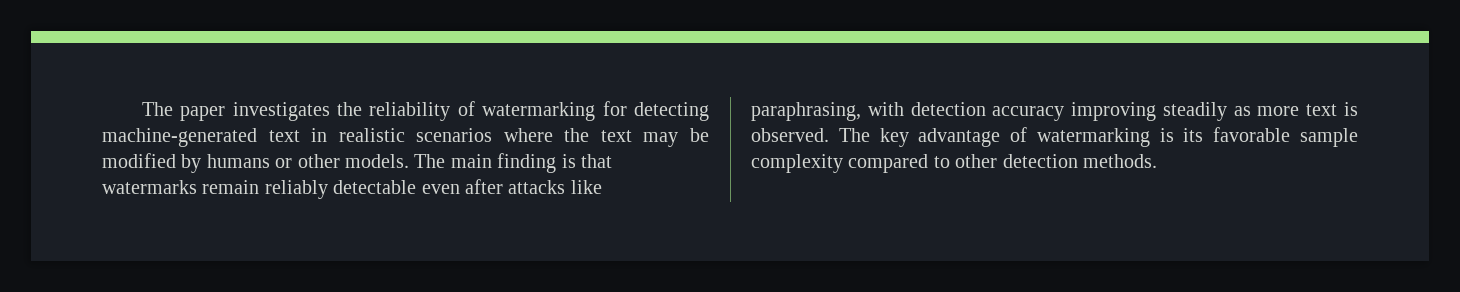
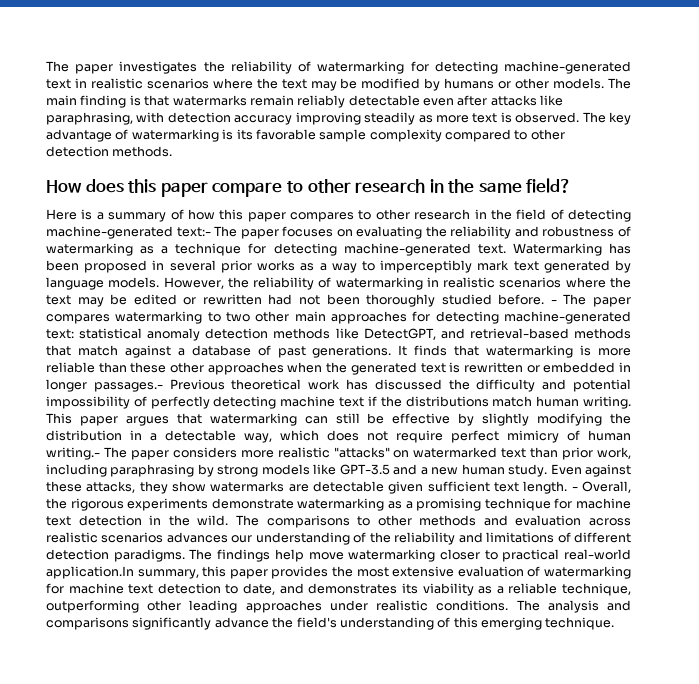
+ How does this paper compare to other research in the same field?
+ Here is a summary of how this paper compares to other research in the field of detecting machine-generated text:- The paper focuses on evaluating the reliability and robustness of watermarking as a technique for detecting machine-generated text. Watermarking has been proposed in several prior works as a way to imperceptibly mark text generated by language models. However, the reliability of watermarking in realistic scenarios where the text may be edited or rewritten had not been thoroughly studied before. - The paper compares watermarking to two other main approaches for detecting machine-generated text: statistical anomaly detection methods like DetectGPT, and retrieval-based methods that match against a database of past generations. It finds that watermarking is more reliable than these other approaches when the generated text is rewritten or embedded in longer passages.- Previous theoretical work has discussed the difficulty and potential impossibility of perfectly detecting machine text if the distributions match human writing. This paper argues that watermarking can still be effective by slightly modifying the distribution in a detectable way, which does not require perfect mimicry of human writing.- The paper considers more realistic "attacks" on watermarked text than prior work, including paraphrasing by strong models like GPT-3.5 and a new human study. Even against these attacks, they show watermarks are detectable given sufficient text length. - Overall, the rigorous experiments demonstrate watermarking as a promising technique for machine text detection in the wild. The comparisons to other methods and evaluation across realistic scenarios advances our understanding of the reliability and limitations of different detection paradigms. The findings help move watermarking closer to practical real-world application.In summary, this paper provides the most extensive evaluation of watermarking for machine text detection to date, and demonstrates its viability as a reliable technique, outperforming other leading approaches under realistic conditions. The analysis and comparisons significantly advance the field's understanding of this emerging technique.

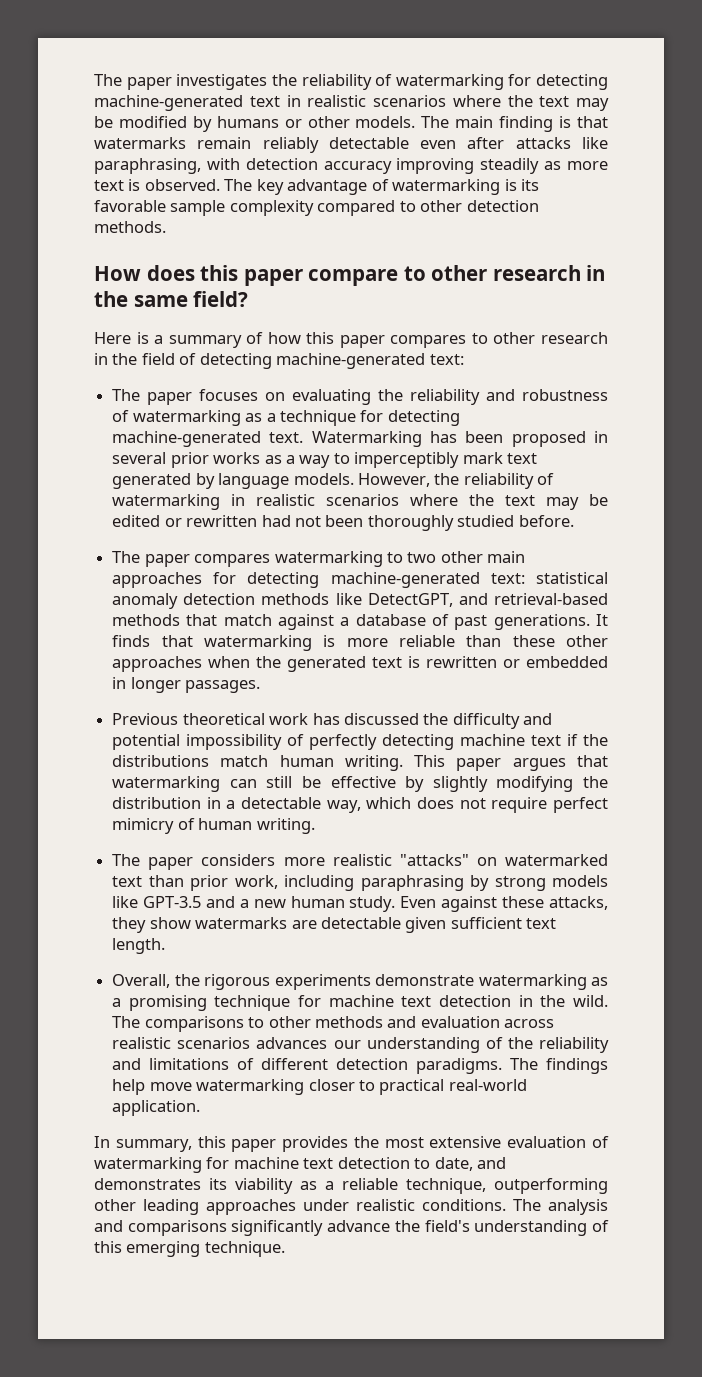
- Here is a summary of how this paper compares to other research in the field of detecting machine-generated text:- The paper focuses on evaluating the reliability and robustness of watermarking as a technique for detecting machine-generated text.
+ Here is a summary of how this paper compares to other research in the field of detecting machine-generated text:
+ The paper focuses on evaluating the reliability and robustness of watermarking as a technique for detecting machine-generated text.
- However, the reliability of watermarking in realistic scenarios where the text may be edited or rewritten had not been thoroughly studied before. - The paper compares watermarking to two other main approaches for detecting machine-generated text: statistical anomaly detection methods like DetectGPT, and retrieval-based methods that match against a database of past generations.
+ However, the reliability of watermarking in realistic scenarios where the text may be edited or rewritten had not been thoroughly studied before.
+ The paper compares watermarking to two other main approaches for detecting machine-generated text: statistical anomaly detection methods like DetectGPT, and retrieval-based methods that match against a database of past generations.
- It finds that watermarking is more reliable than these other approaches when the generated text is rewritten or embedded in longer passages.- Previous theoretical work has discussed the difficulty and potential impossibility of perfectly detecting machine text if the distributions match human writing.
+ It finds that watermarking is more reliable than these other approaches when the generated text is rewritten or embedded in longer passages.
+ Previous theoretical work has discussed the difficulty and potential impossibility of perfectly detecting machine text if the distributions match human writing.
- This paper argues that watermarking can still be effective by slightly modifying the distribution in a detectable way, which does not require perfect mimicry of human writing.- The paper considers more realistic "attacks" on watermarked text than prior work, including paraphrasing by strong models like GPT-3.5 and a new human study.
+ This paper argues that watermarking can still be effective by slightly modifying the distribution in a detectable way, which does not require perfect mimicry of human writing.
+ The paper considers more realistic "attacks" on watermarked text than prior work, including paraphrasing by strong models like GPT-3.5 and a new human study.
- Even against these attacks, they show watermarks are detectable given sufficient text length. - Overall, the rigorous experiments demonstrate watermarking as a promising technique for machine text detection in the wild.
+ Even against these attacks, they show watermarks are detectable given sufficient text length.
+ Overall, the rigorous experiments demonstrate watermarking as a promising technique for machine text detection in the wild.
- The findings help move watermarking closer to practical real-world application.In summary, this paper provides the most extensive evaluation of watermarking for machine text detection to date, and demonstrates its viability as a reliable technique, outperforming other leading approaches under realistic conditions.
+ The findings help move watermarking closer to practical real-world application.
+ In summary, this paper provides the most extensive evaluation of watermarking for machine text detection to date, and demonstrates its viability as a reliable technique, outperforming other leading approaches under realistic conditions.

